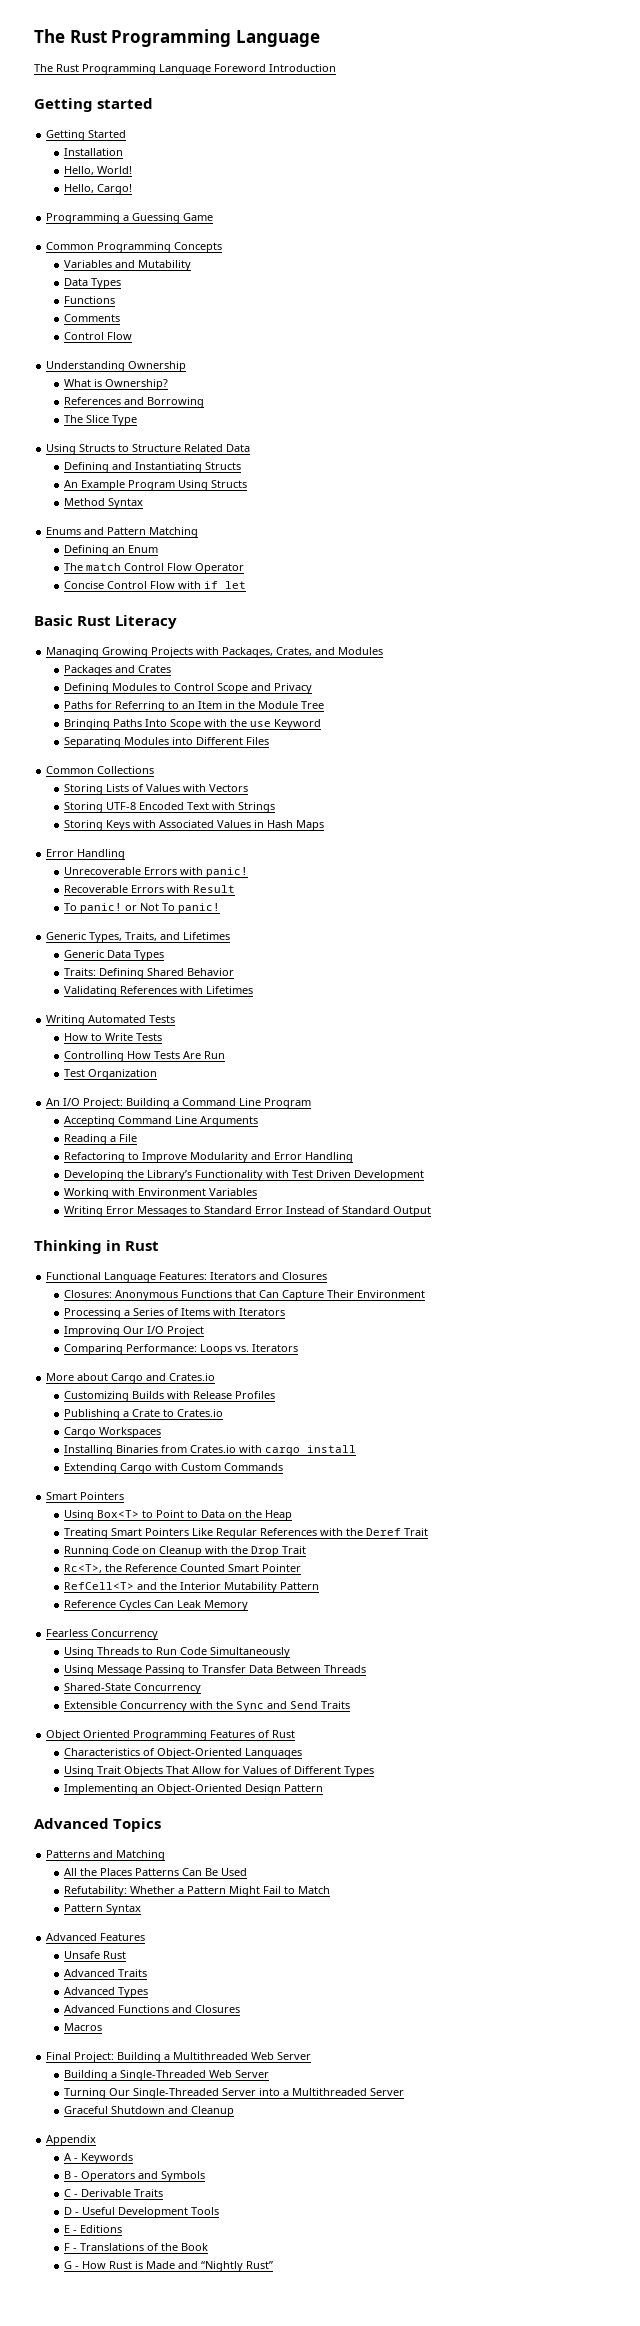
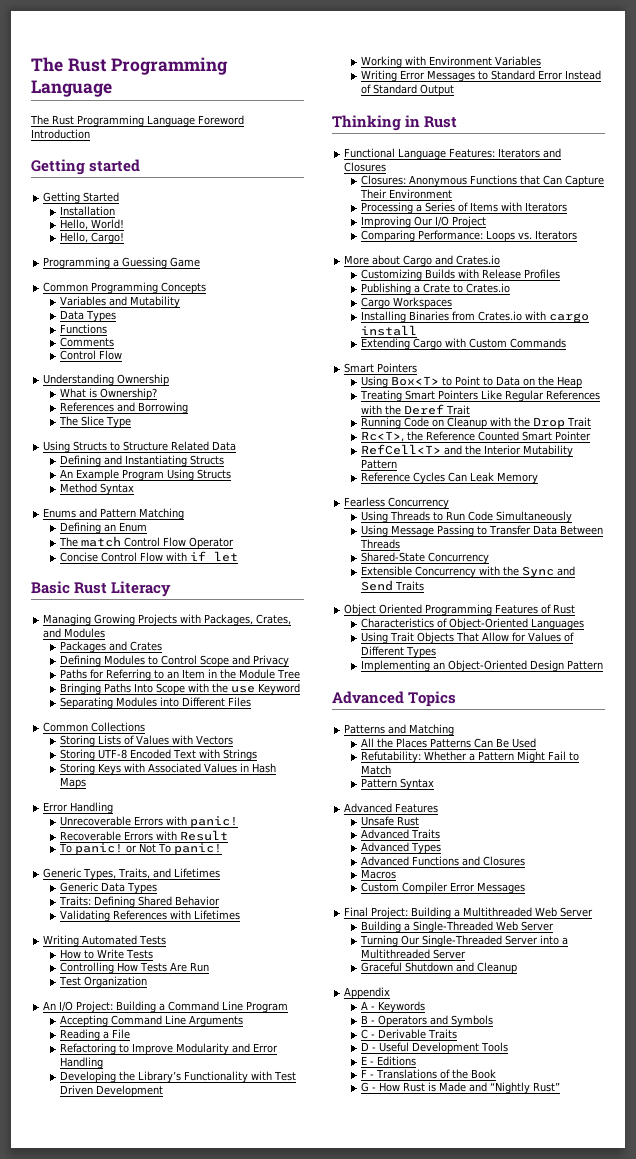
+ Custom Compiler Error Messages

